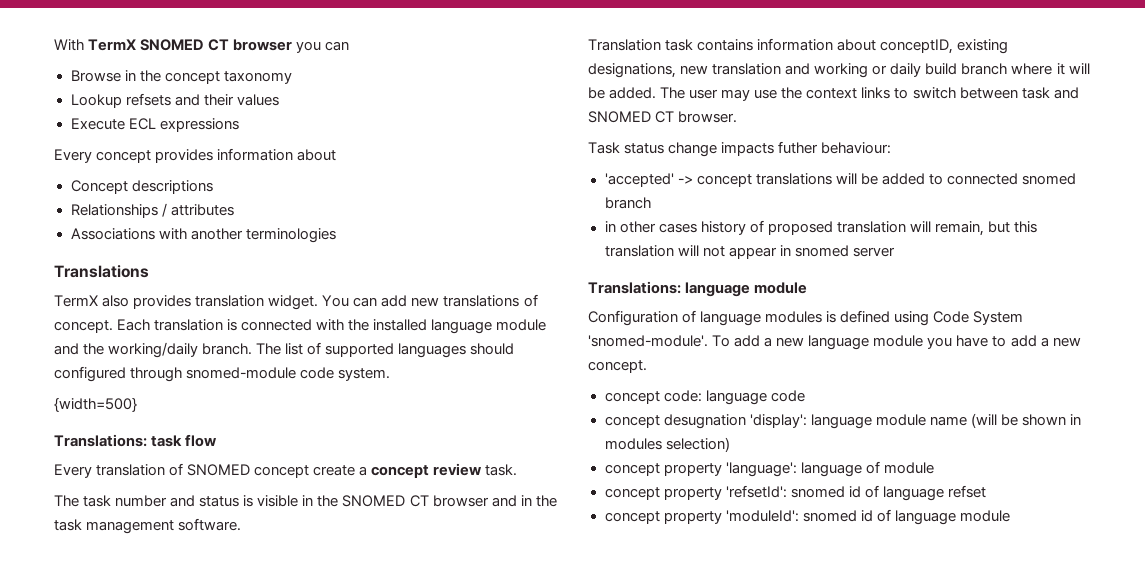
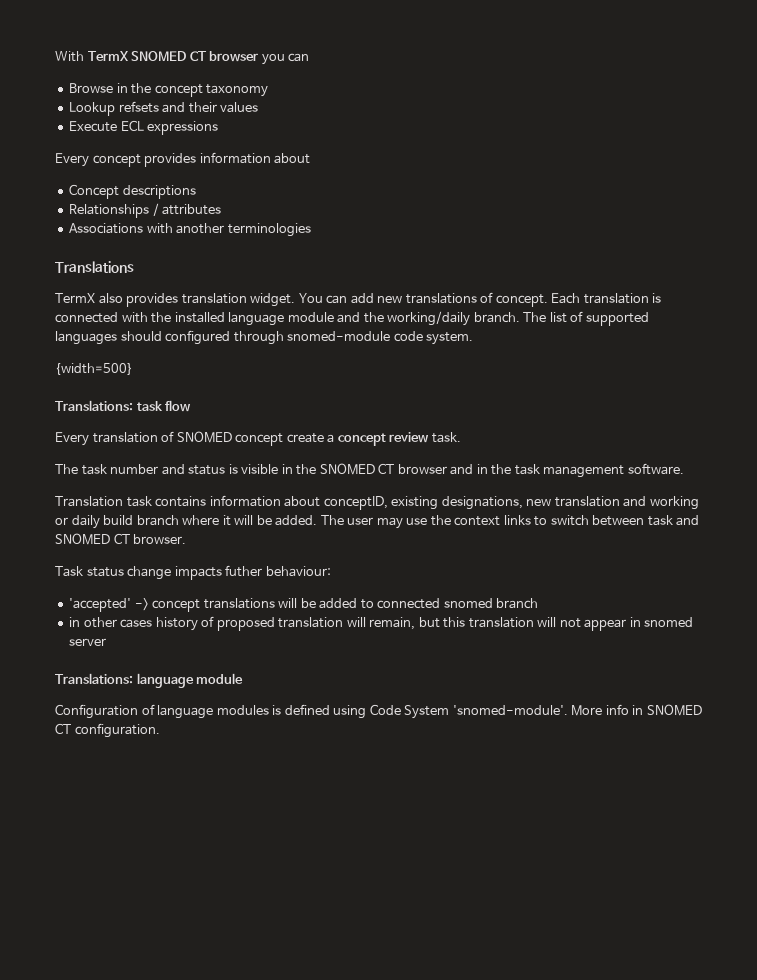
- To add a new language module you have to add a new concept.
- concept code: language code
- concept desugnation 'display': language module name (will be shown in modules selection)
- concept property 'language': language of module
- concept property 'refsetId': snomed id of language refset
- concept property 'moduleId': snomed id of language module
+ More info in SNOMED CT configuration.

